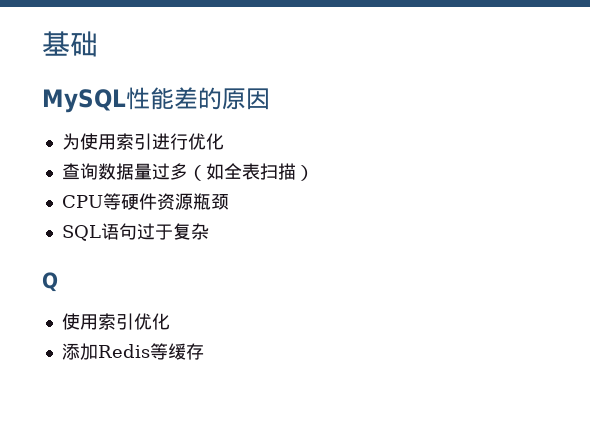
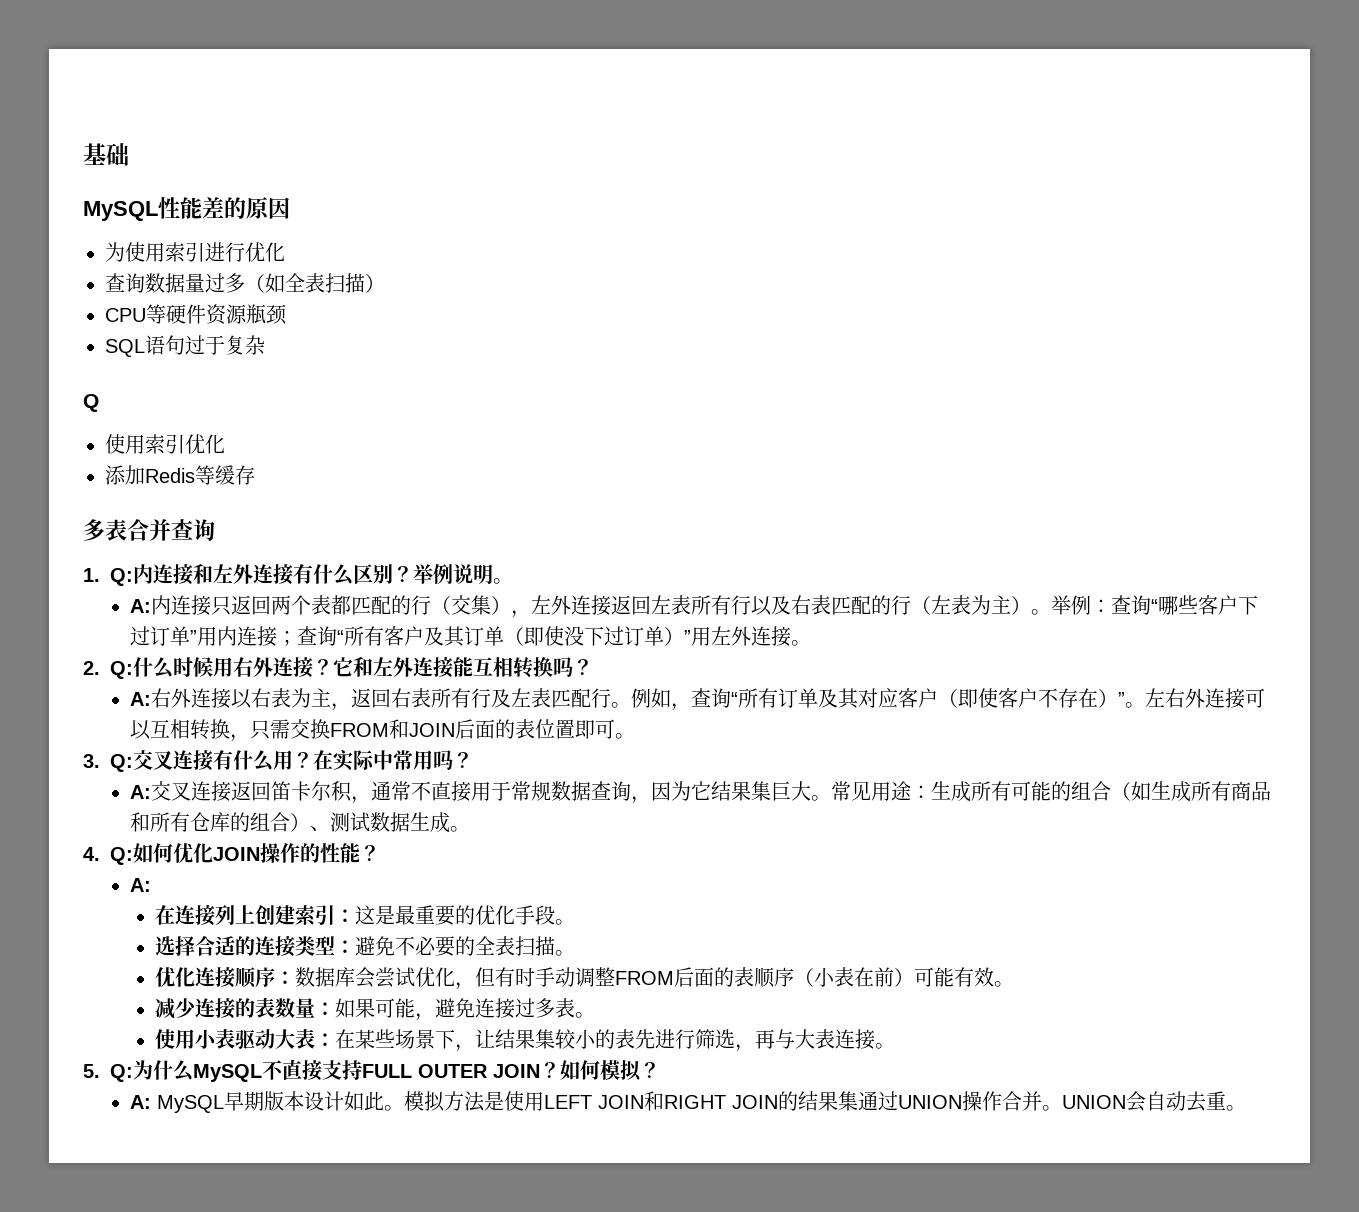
+ 多表合并查询
+ 1. Q:内连接和左外连接有什么区别？举例说明。
+ A:内连接只返回两个表都匹配的行（交集），左外连接返回左表所有行以及右表匹配的行（左表为主）。举例：查询“哪些客户下过订单”用内连接；查询“所有客户及其订单（即使没下过订单）”用左外连接。
+ 2. Q:什么时候用右外连接？它和左外连接能互相转换吗？
+ A:右外连接以右表为主，返回右表所有行及左表匹配行。例如，查询“所有订单及其对应客户（即使客户不存在）”。左右外连接可以互相转换，只需交换FROM和JOIN后面的表位置即可。
+ 3. Q:交叉连接有什么用？在实际中常用吗？
+ A:交叉连接返回笛卡尔积，通常不直接用于常规数据查询，因为它结果集巨大。常见用途：生成所有可能的组合（如生成所有商品和所有仓库的组合）、测试数据生成。
+ 4. Q:如何优化JOIN操作的性能？
+ A:
+ 在连接列上创建索引：这是最重要的优化手段。
+ 选择合适的连接类型：避免不必要的全表扫描。
+ 优化连接顺序：数据库会尝试优化，但有时手动调整FROM后面的表顺序（小表在前）可能有效。
+ 减少连接的表数量：如果可能，避免连接过多表。
+ 使用小表驱动大表：在某些场景下，让结果集较小的表先进行筛选，再与大表连接。
+ 5. Q:为什么MySQL不直接支持FULL OUTER JOIN？如何模拟？
+ A: MySQL早期版本设计如此。模拟方法是使用LEFT JOIN和RIGHT JOIN的结果集通过UNION操作合并。UNION会自动去重。

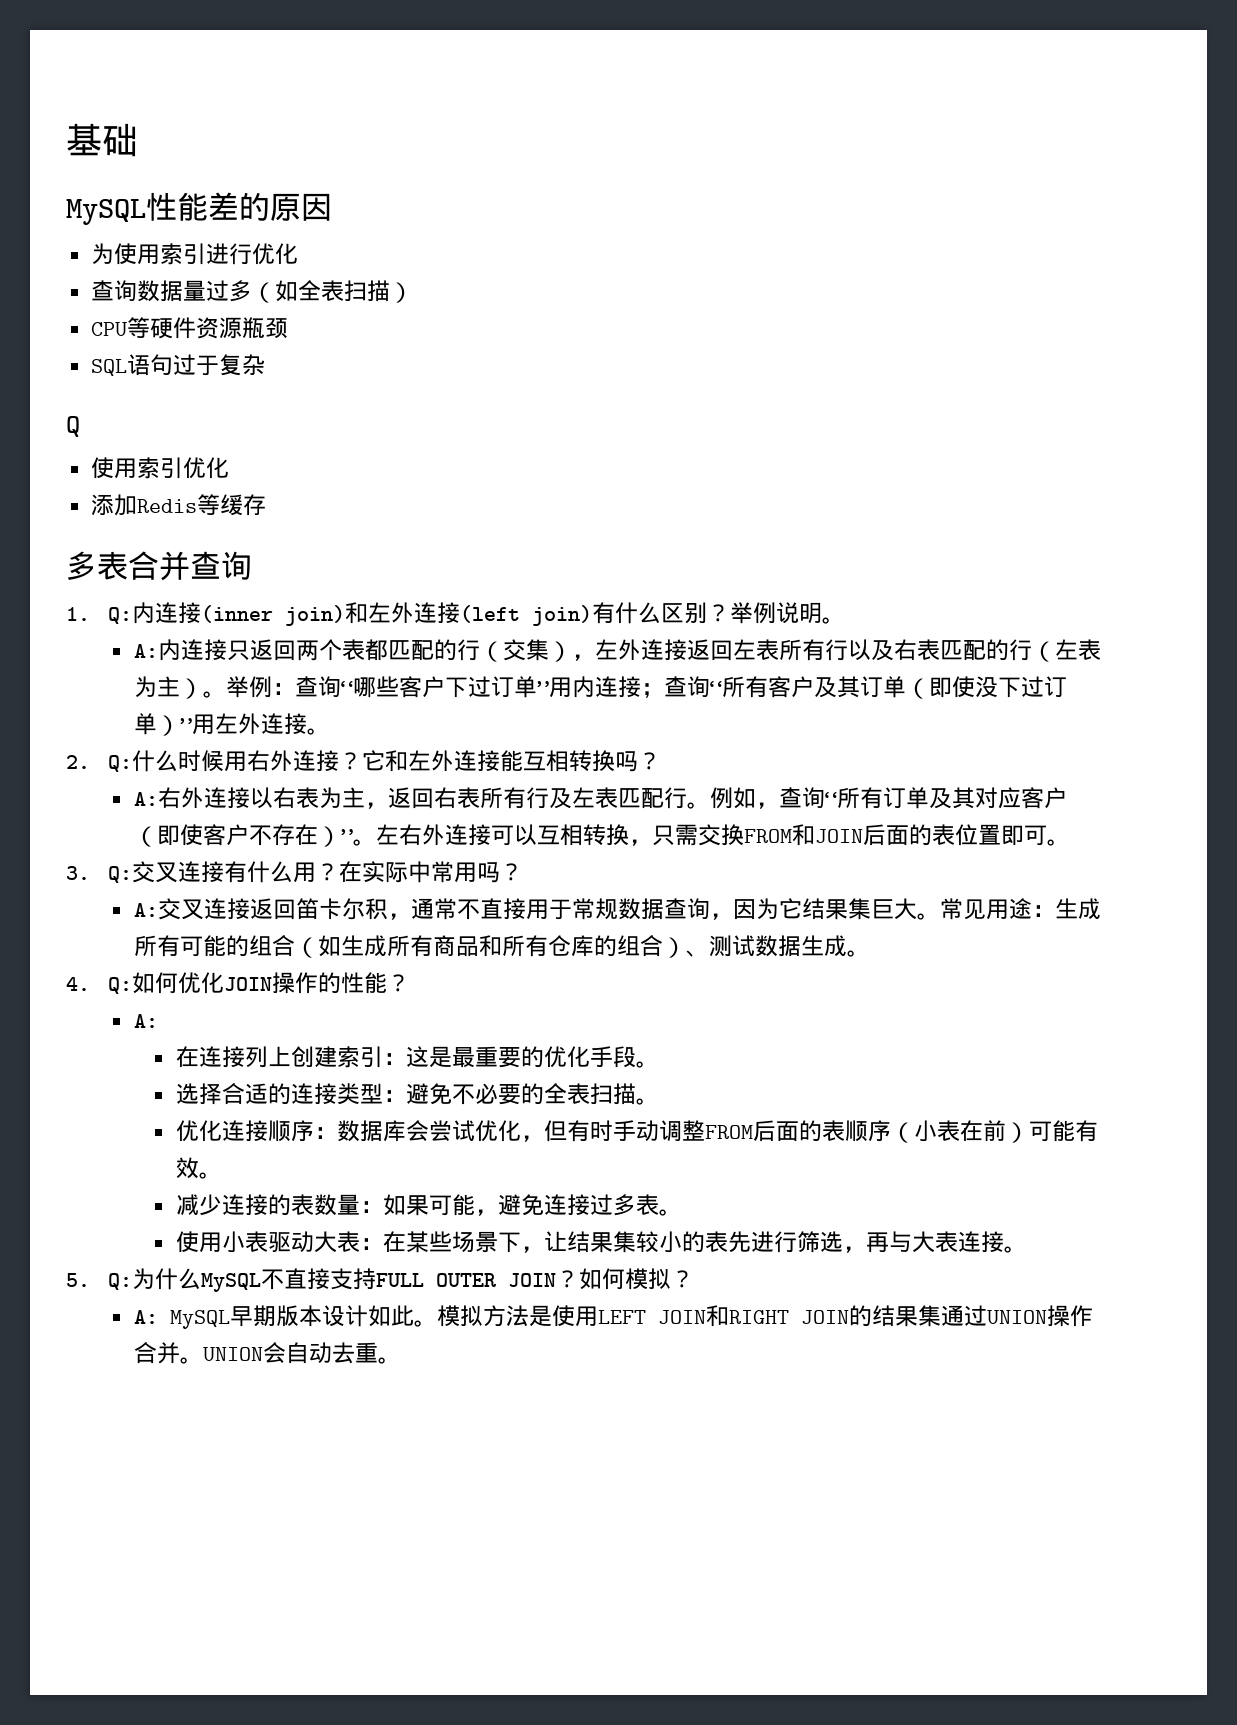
- 1. Q:内连接和左外连接有什么区别？
+ 1. Q:内连接(inner join)和左外连接(left join)有什么区别？

